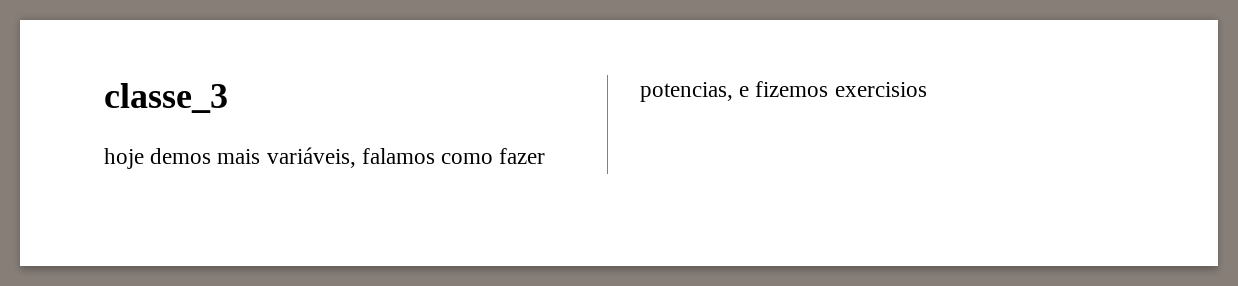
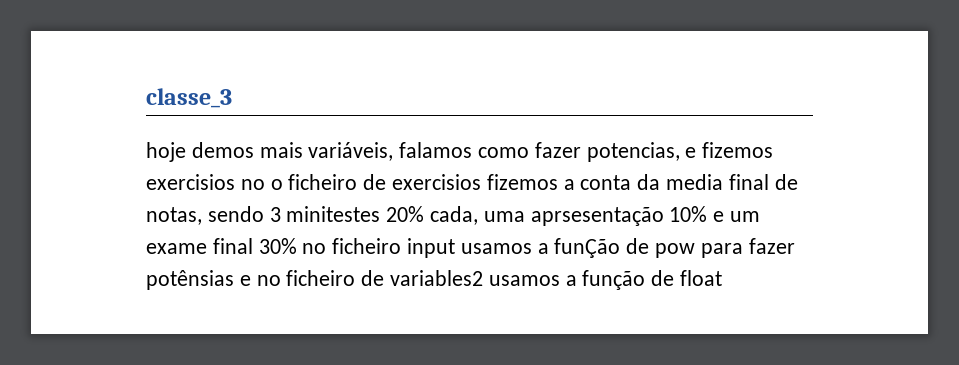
- hoje demos mais variáveis, falamos como fazer potencias, e fizemos exercisios
+ hoje demos mais variáveis, falamos como fazer potencias, e fizemos exercisios no o ficheiro de exercisios fizemos a conta da media final de notas, sendo 3 minitestes 20% cada, uma aprsesentação 10% e um exame final 30% no ficheiro input usamos a funÇão de pow para fazer potênsias e no ficheiro de variables2 usamos a função de float

